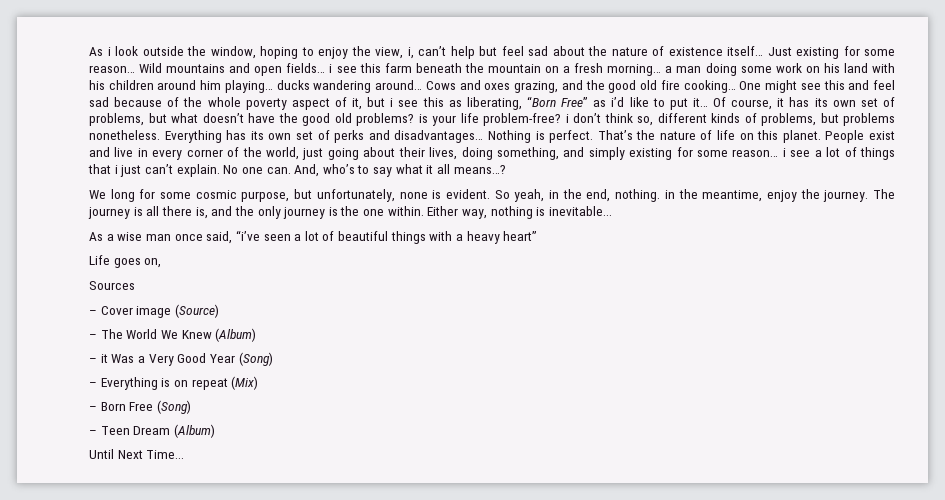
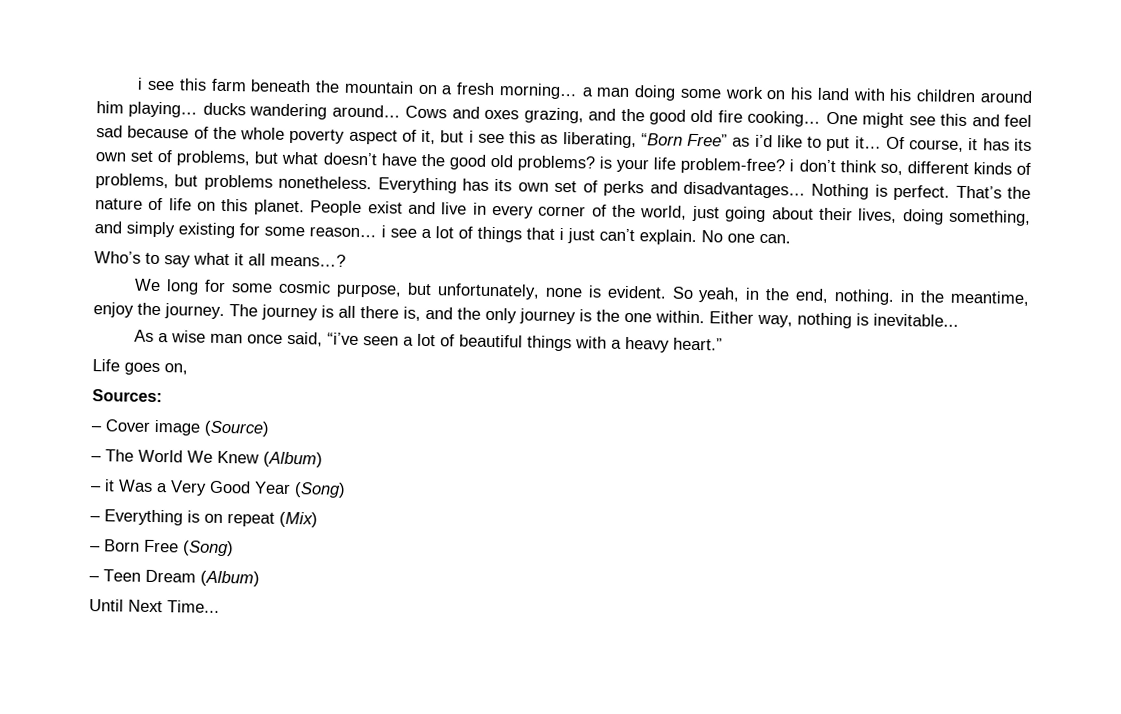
- As i look outside the window, hoping to enjoy the view, i, can’t help but feel sad about the nature of existence itself… Just existing for some reason… Wild mountains and open fields… i see this farm beneath the mountain on a fresh morning… a man doing some work on his land with his children around him playing… ducks wandering around…
+ i see this farm beneath the mountain on a fresh morning… a man doing some work on his land with his children around him playing… ducks wandering around…
- No one can. And, who’s to say what it all means…?
+ No one can.
+ Who’s to say what it all means…?
- As a wise man once said, “i’ve seen a lot of beautiful things with a heavy heart”
+ As a wise man once said, “i’ve seen a lot of beautiful things with a heavy heart.”
- Sources
+ Sources:

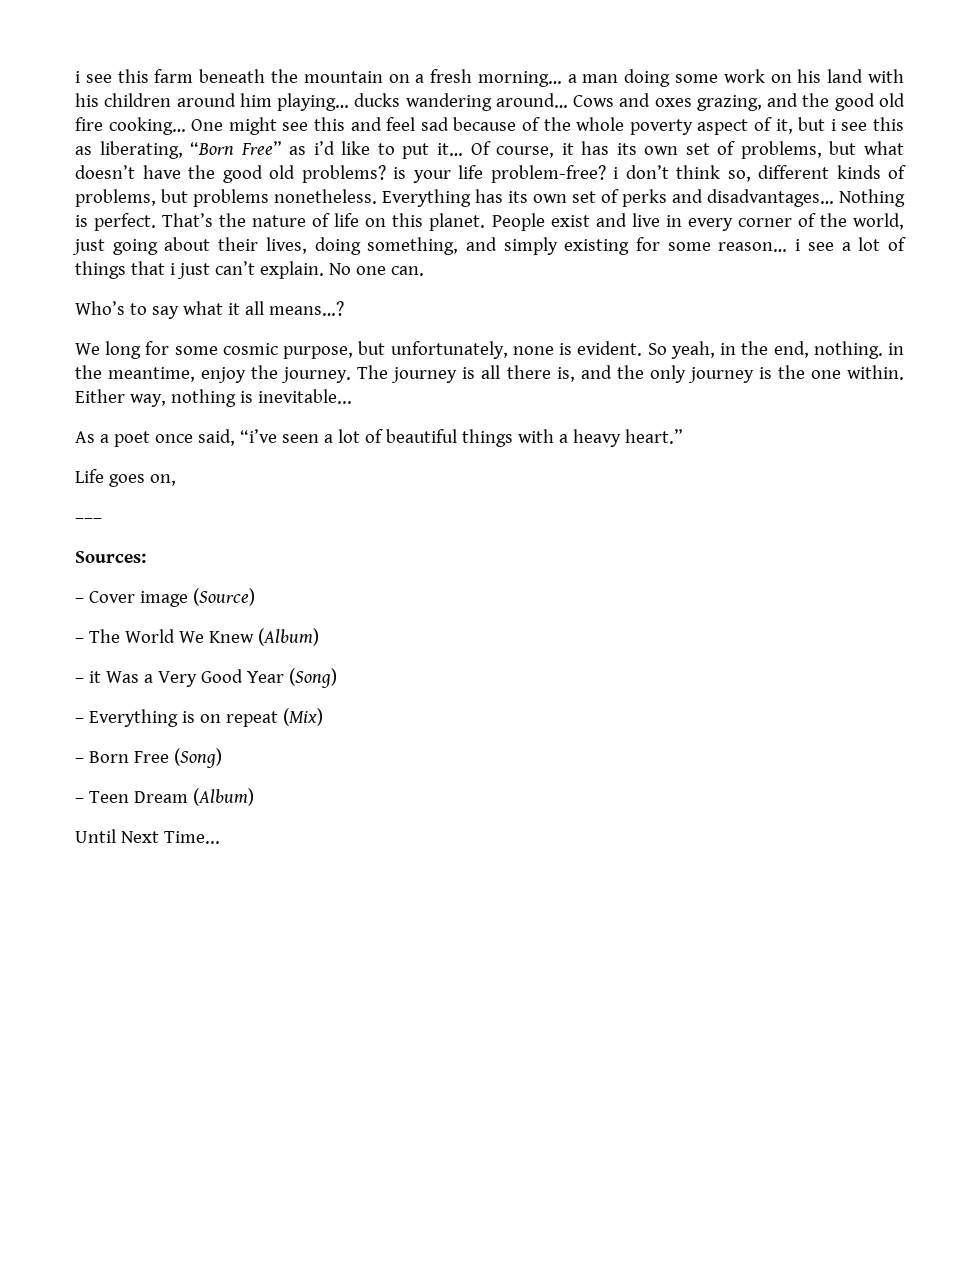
- As a wise man once said, “i’ve seen a lot of beautiful things with a heavy heart.”
+ As a poet once said, “i’ve seen a lot of beautiful things with a heavy heart.”
+ –––

